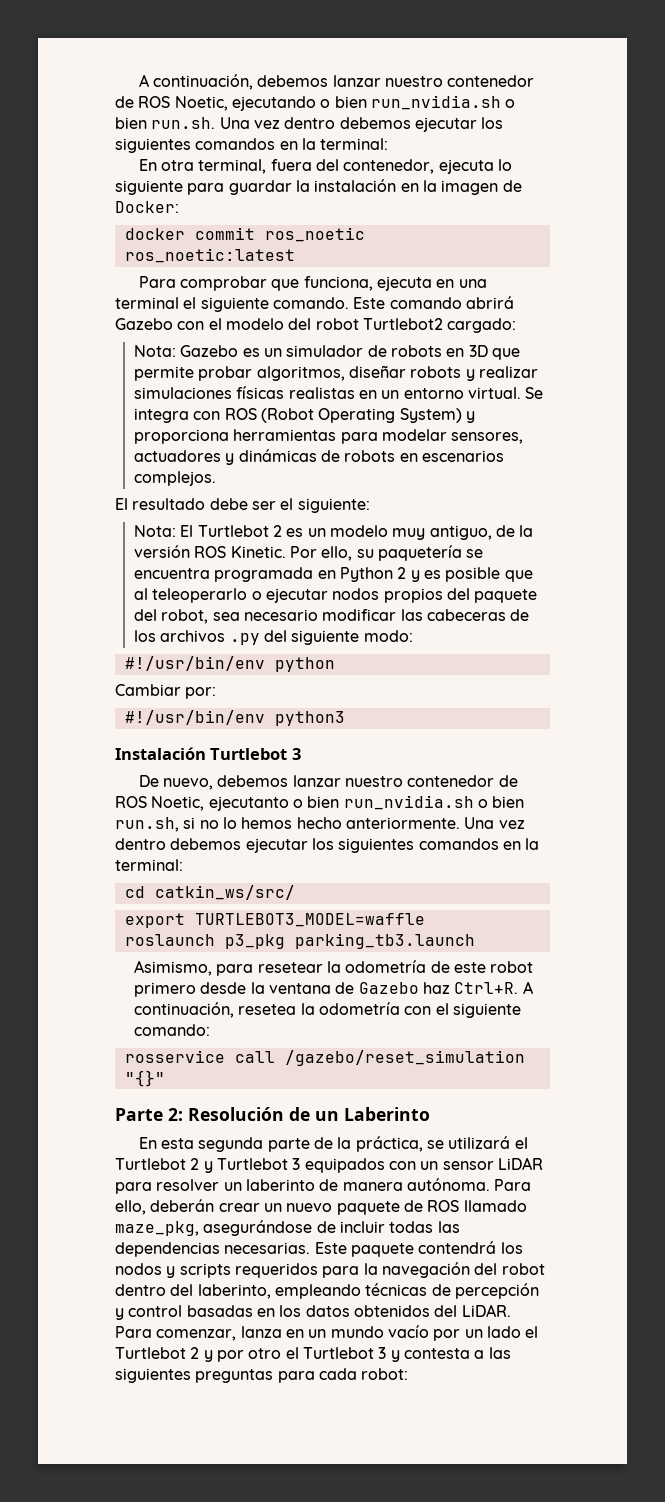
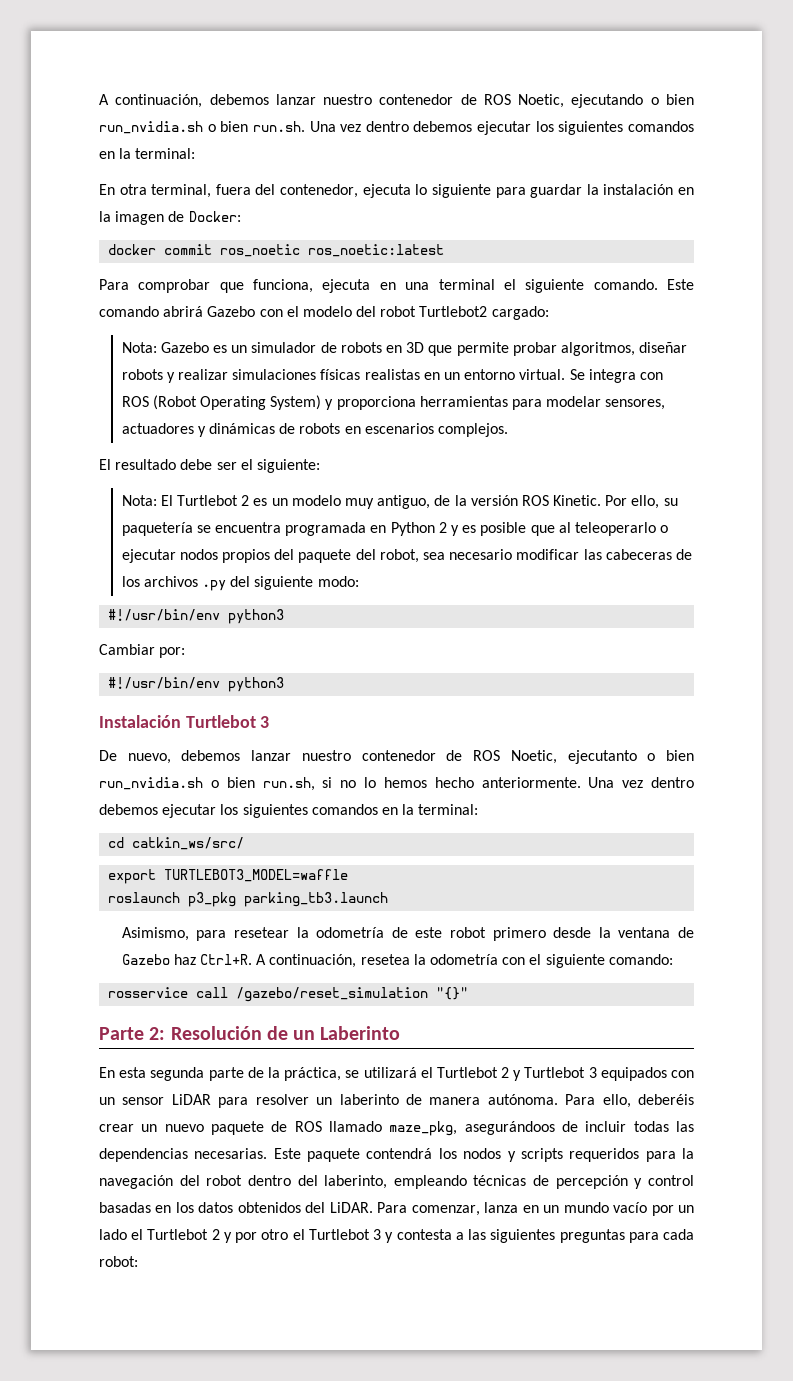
  Por ello, su paquetería se encuentra programada en Python 2 y es posible que al teleoperarlo o ejecutar nodos propios del paquete del robot, sea necesario modificar las cabeceras de los archivos .py del siguiente modo:
- #!/usr/bin/env python
+ #!/usr/bin/env python3
- Para ello, deberán crear un nuevo paquete de ROS llamado maze_pkg, asegurándose de incluir todas las dependencias necesarias.
+ Para ello, deberéis crear un nuevo paquete de ROS llamado maze_pkg, asegurándoos de incluir todas las dependencias necesarias.

